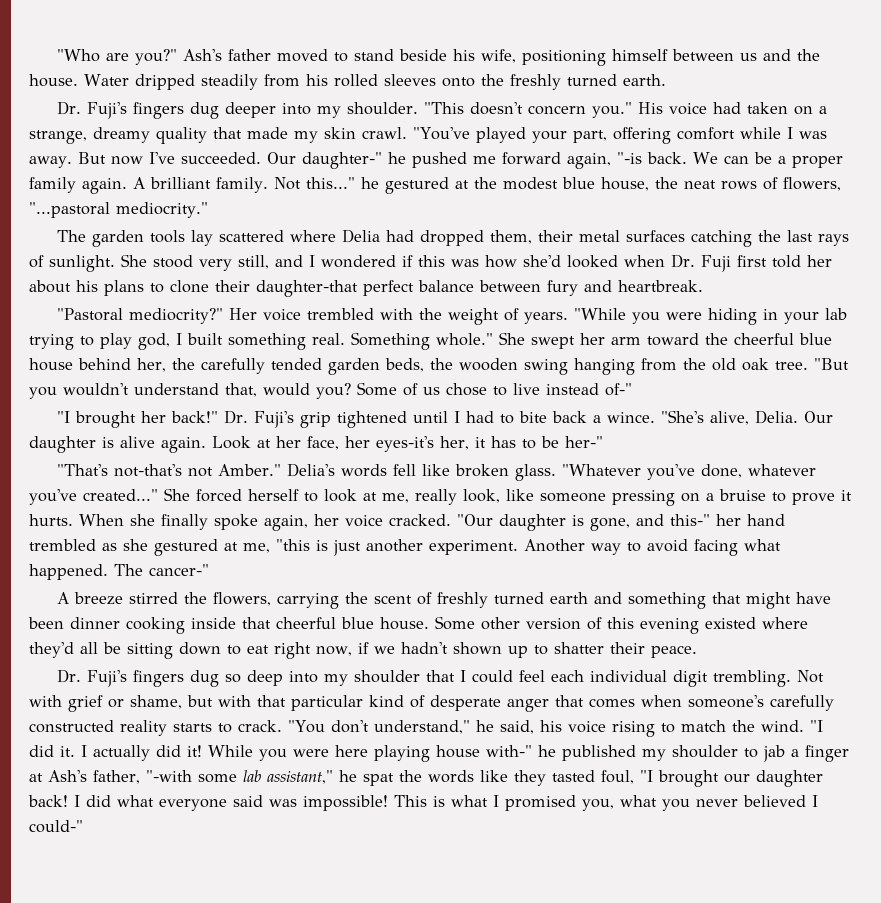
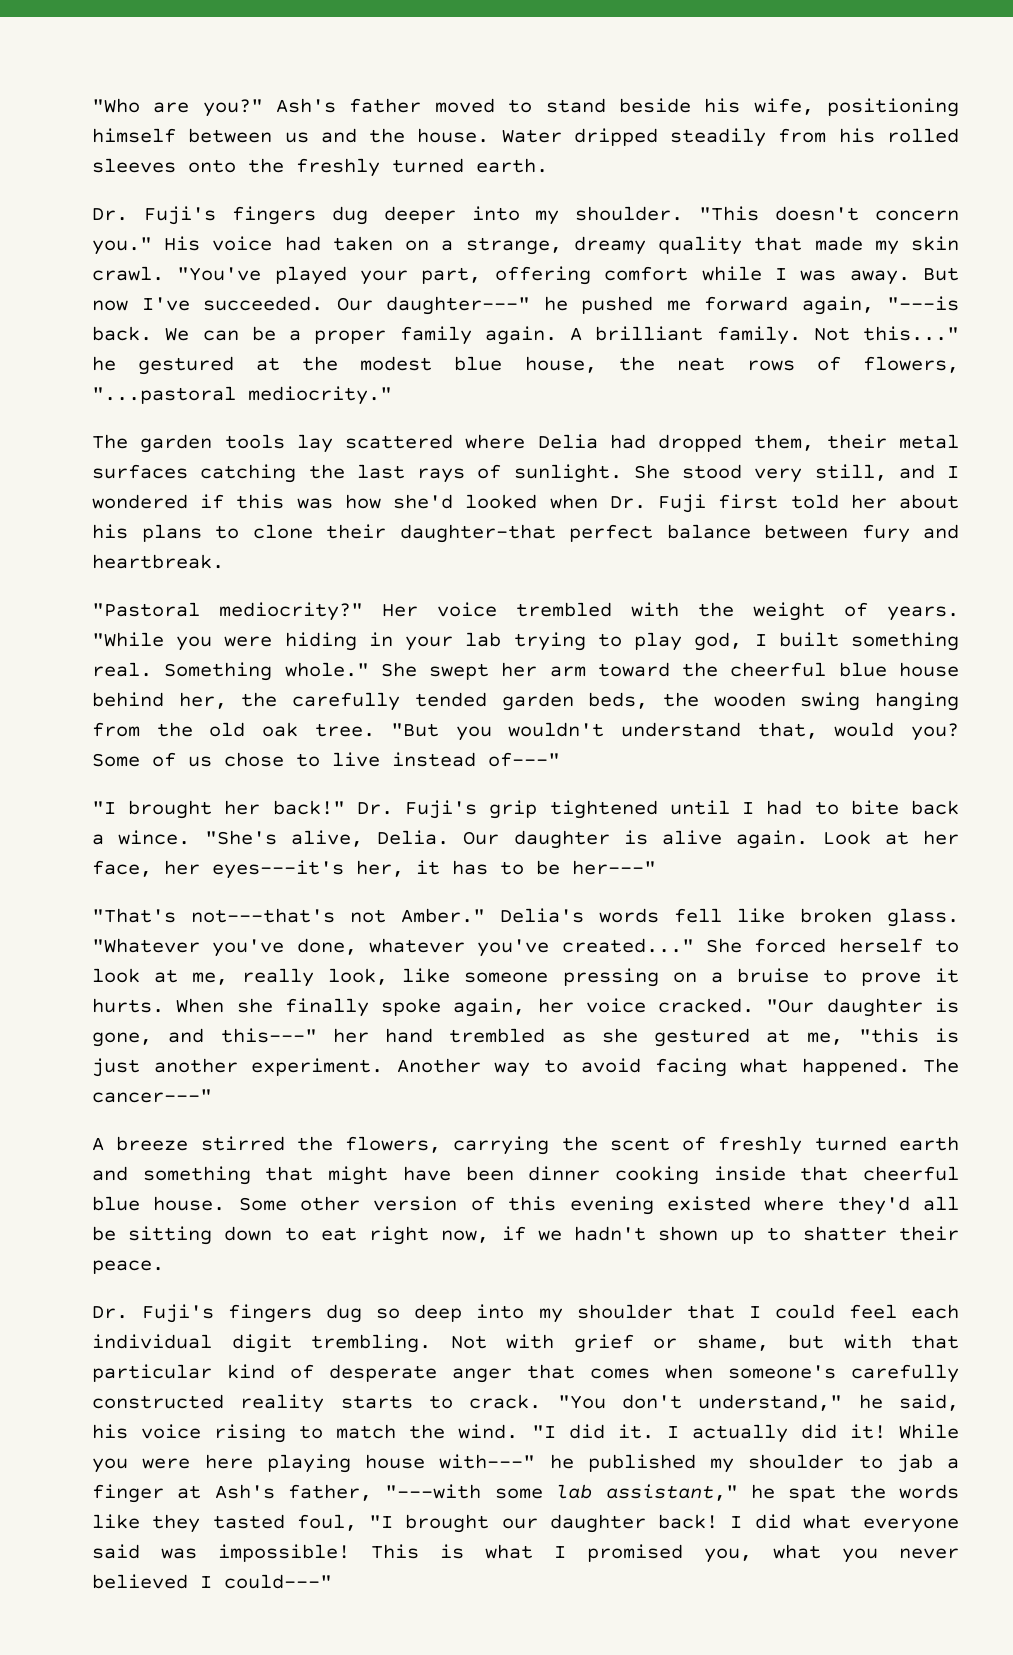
- Our daughter-" he pushed me forward again, "-is back.
+ Our daughter---" he pushed me forward again, "---is back.
- Some of us chose to live instead of-"
+ Some of us chose to live instead of---"
- Look at her face, her eyes-it's her, it has to be her-"
+ Look at her face, her eyes---it's her, it has to be her---"
- "That's not-that's not Amber."
+ "That's not---that's not Amber."
- "Our daughter is gone, and this-" her hand trembled as she gestured at me, "this is just another experiment.
+ "Our daughter is gone, and this---" her hand trembled as she gestured at me, "this is just another experiment.
- The cancer-"
+ The cancer---"
- While you were here playing house with-" he published my shoulder to jab a finger at Ash's father, "-with some lab assistant," he spat the words like they tasted foul, "I brought our daughter back!
+ While you were here playing house with---" he published my shoulder to jab a finger at Ash's father, "---with some lab assistant," he spat the words like they tasted foul, "I brought our daughter back!
- This is what I promised you, what you never believed I could-"
+ This is what I promised you, what you never believed I could---"

